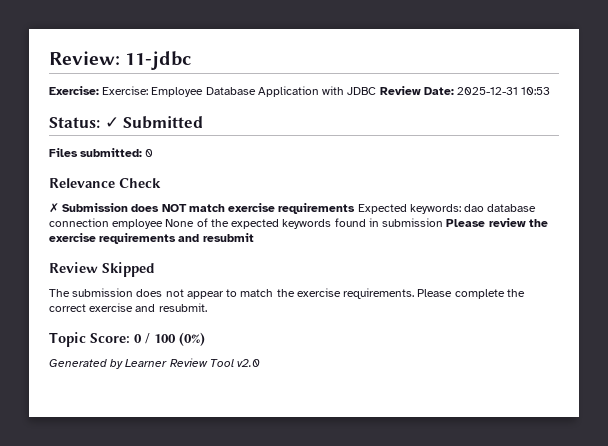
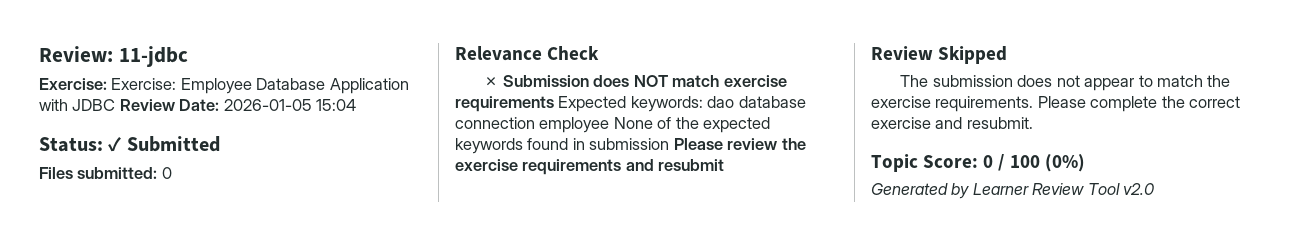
- Exercise: Exercise: Employee Database Application with JDBC Review Date: 2025-12-31 10:53
+ Exercise: Exercise: Employee Database Application with JDBC Review Date: 2026-01-05 15:04

